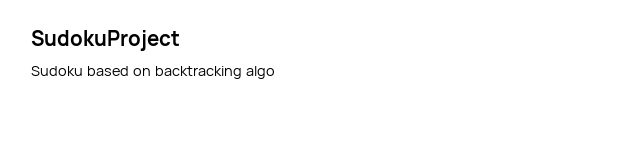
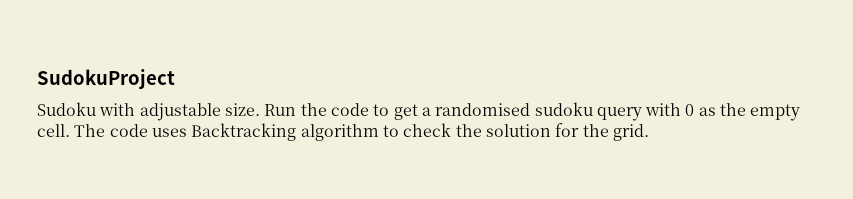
- Sudoku based on backtracking algo
+ Sudoku with adjustable size. Run the code to get a randomised sudoku query with 0 as the empty cell. The code uses Backtracking algorithm to check the solution for the grid.

